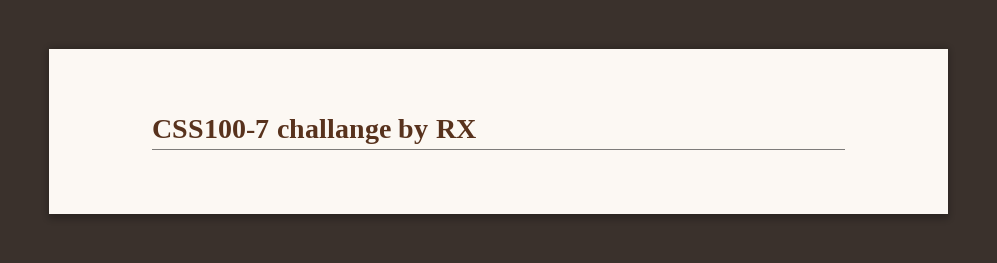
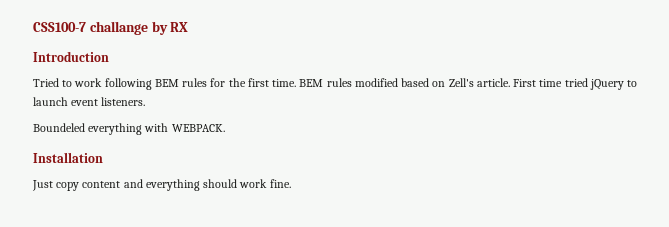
+ Introduction
+ Tried to work following BEM rules for the first time. BEM rules modified based on Zell's article. First time tried jQuery to launch event listeners.
+ Boundeled everything with WEBPACK.
+ Installation
+ Just copy content and everything should work fine.

